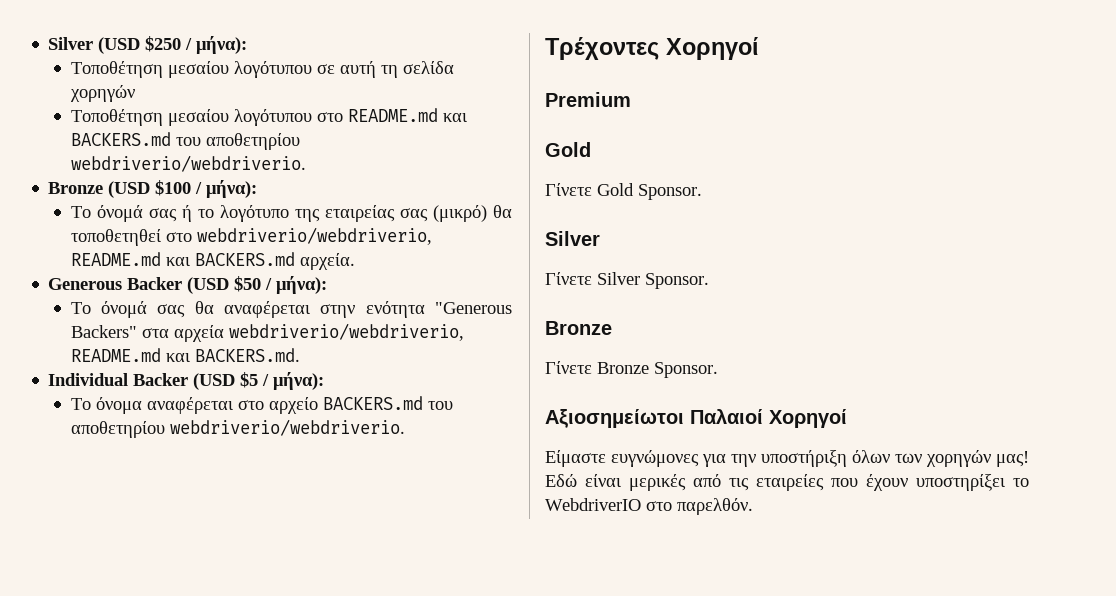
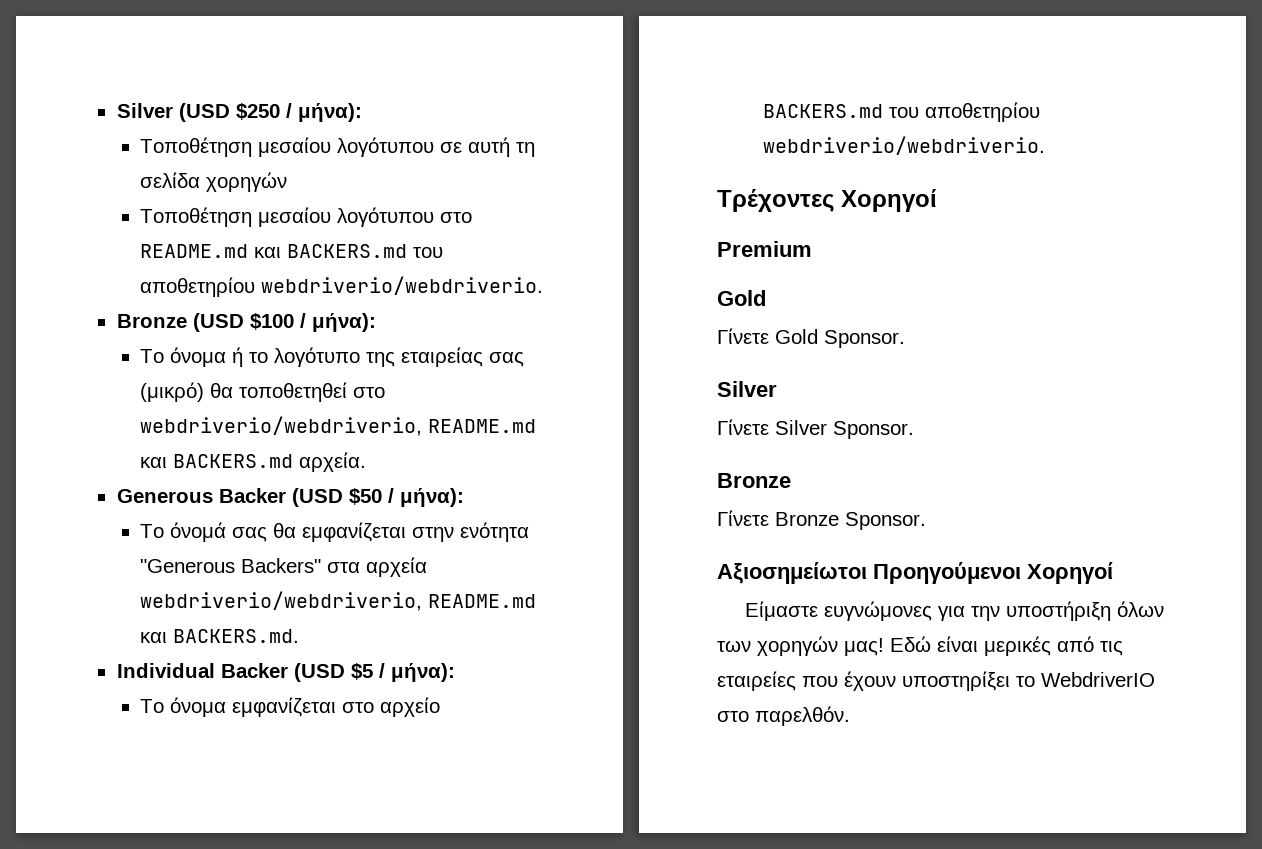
- Το όνομά σας ή το λογότυπο της εταιρείας σας (μικρό) θα τοποθετηθεί στο webdriverio/webdriverio, README.md και BACKERS.md αρχεία.
+ Το όνομα ή το λογότυπο της εταιρείας σας (μικρό) θα τοποθετηθεί στο webdriverio/webdriverio, README.md και BACKERS.md αρχεία.
- Το όνομά σας θα αναφέρεται στην ενότητα "Generous Backers" στα αρχεία webdriverio/webdriverio, README.md και BACKERS.md.
+ Το όνομά σας θα εμφανίζεται στην ενότητα "Generous Backers" στα αρχεία webdriverio/webdriverio, README.md και BACKERS.md.
- Το όνομα αναφέρεται στο αρχείο BACKERS.md του αποθετηρίου webdriverio/webdriverio.
+ Το όνομα εμφανίζεται στο αρχείο BACKERS.md του αποθετηρίου webdriverio/webdriverio.
- Αξιοσημείωτοι Παλαιοί Χορηγοί
+ Αξιοσημείωτοι Προηγούμενοι Χορηγοί

